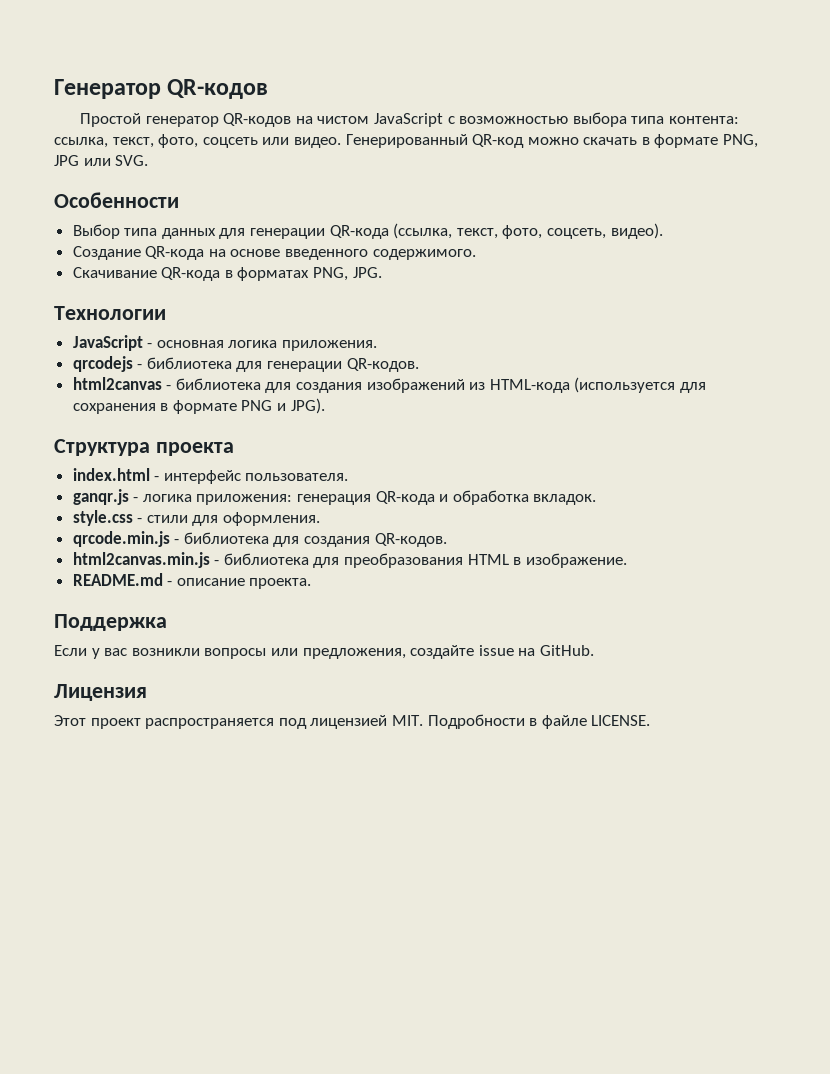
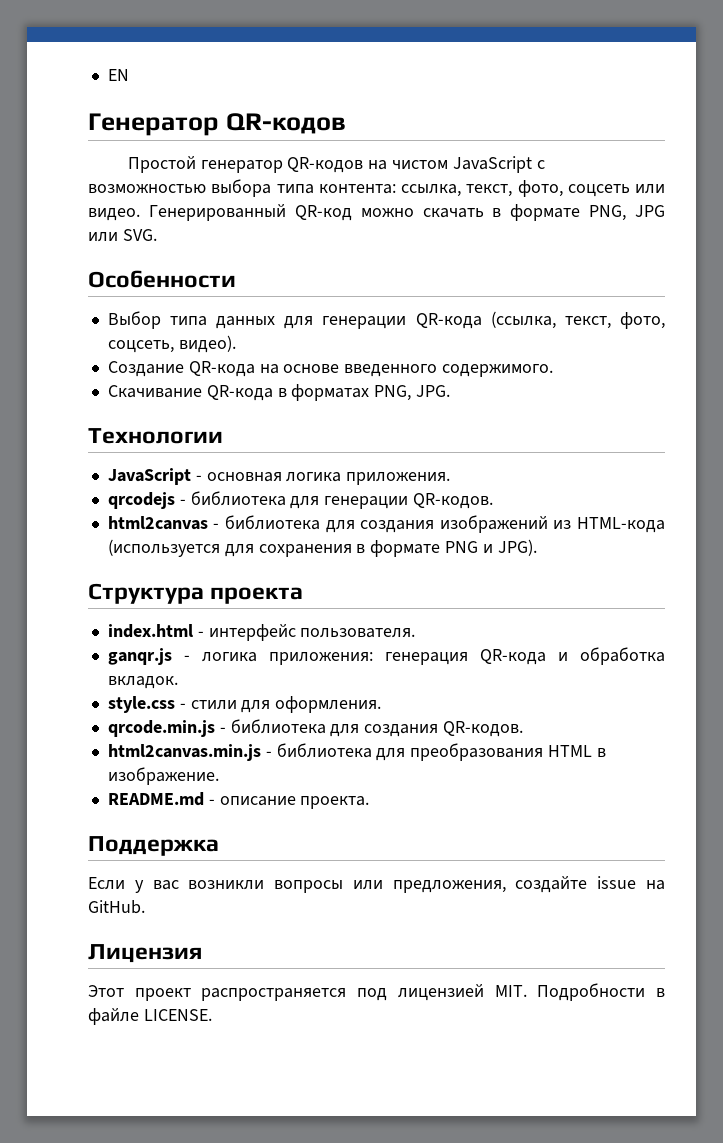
+ EN

